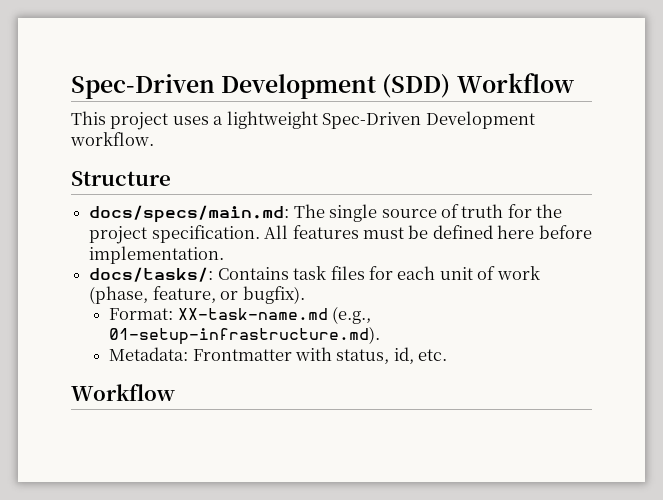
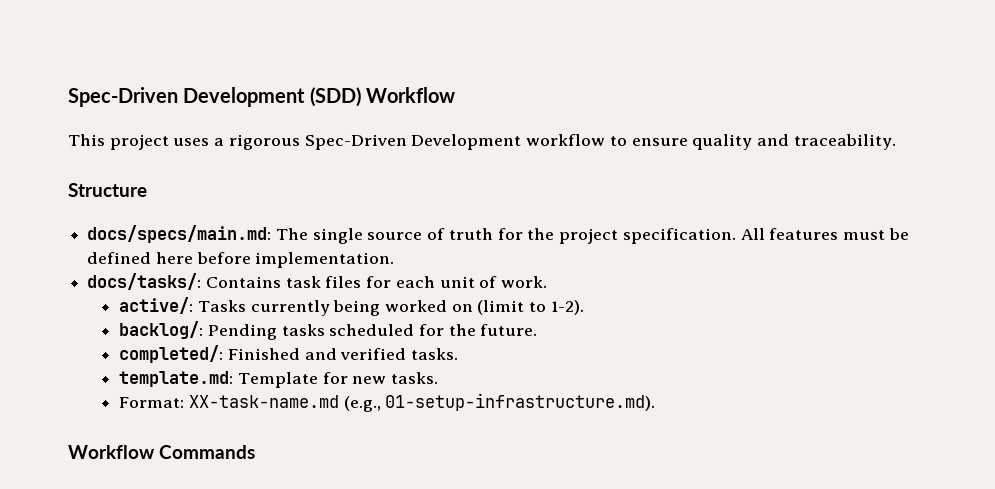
- This project uses a lightweight Spec-Driven Development workflow.
+ This project uses a rigorous Spec-Driven Development workflow to ensure quality and traceability.
- docs/tasks/: Contains task files for each unit of work (phase, feature, or bugfix).
+ docs/tasks/: Contains task files for each unit of work.
+ active/: Tasks currently being worked on (limit to 1-2).
+ backlog/: Pending tasks scheduled for the future.
+ completed/: Finished and verified tasks.
+ template.md: Template for new tasks.
  Format: XX-task-name.md (e.g., 01-setup-infrastructure.md).
- Metadata: Frontmatter with status, id, etc.
- Workflow
+ Workflow Commands

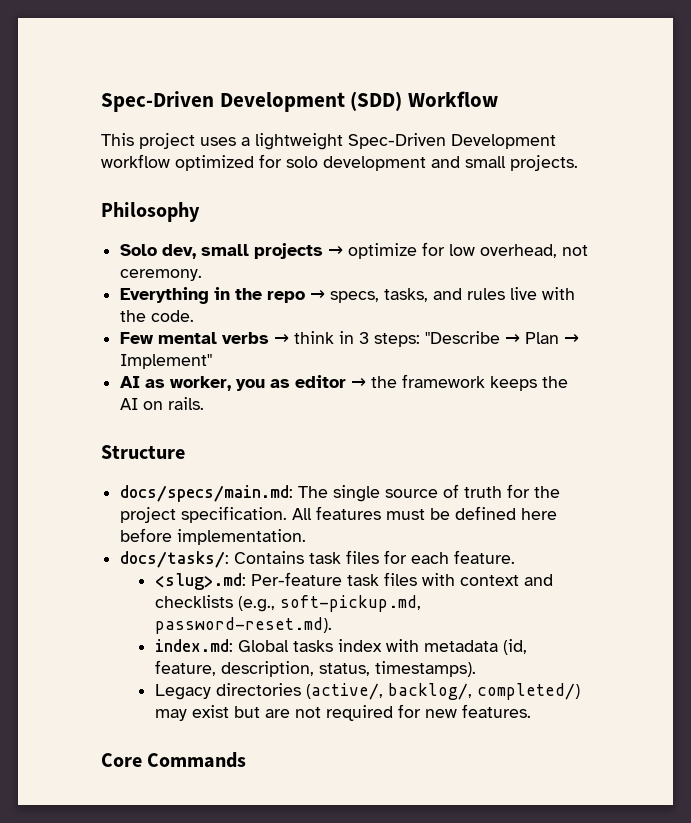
- This project uses a rigorous Spec-Driven Development workflow to ensure quality and traceability.
+ This project uses a lightweight Spec-Driven Development workflow optimized for solo development and small projects.
+ Philosophy
+ Solo dev, small projects → optimize for low overhead, not ceremony.
+ Everything in the repo → specs, tasks, and rules live with the code.
+ Few mental verbs → think in 3 steps: "Describe → Plan → Implement"
+ AI as worker, you as editor → the framework keeps the AI on rails.
- docs/tasks/: Contains task files for each unit of work.
- active/: Tasks currently being worked on (limit to 1-2).
- backlog/: Pending tasks scheduled for the future.
- completed/: Finished and verified tasks.
- template.md: Template for new tasks.
- Format: XX-task-name.md (e.g., 01-setup-infrastructure.md).
- Workflow Commands
+ docs/tasks/: Contains task files for each feature.
+ <slug>.md: Per-feature task files with context and checklists (e.g., soft-pickup.md, password-reset.md).
+ index.md: Global tasks index with metadata (id, feature, description, status, timestamps).
+ Legacy directories (active/, backlog/, completed/) may exist but are not required for new features.
+ Core Commands

